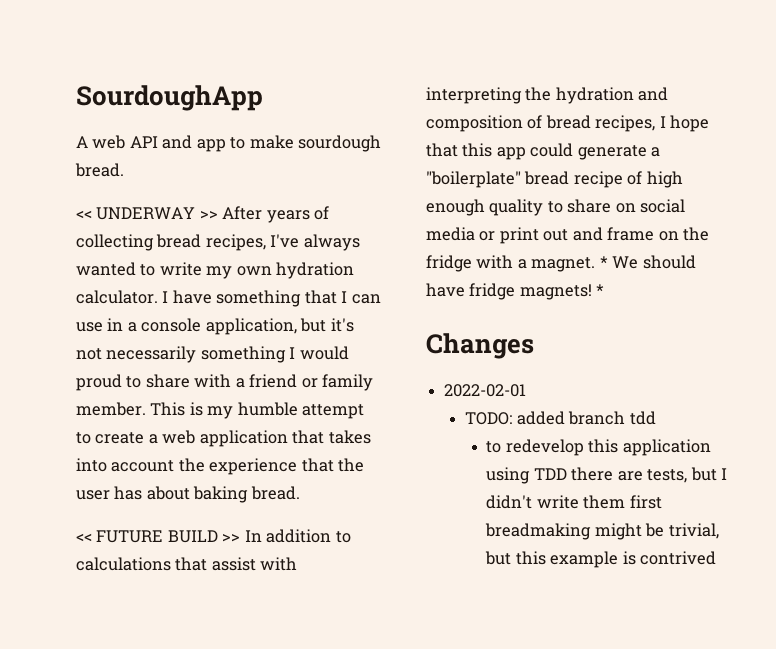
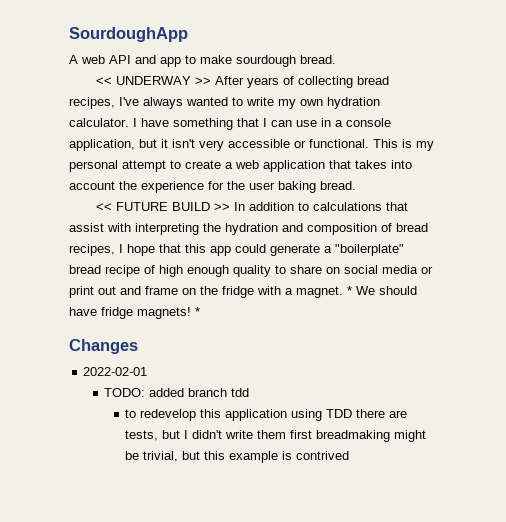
- I have something that I can use in a console application, but it's not necessarily something I would proud to share with a friend or family member.
+ I have something that I can use in a console application, but it isn't very accessible or functional.
- This is my humble attempt to create a web application that takes into account the experience that the user has about baking bread.
+ This is my personal attempt to create a web application that takes into account the experience for the user baking bread.

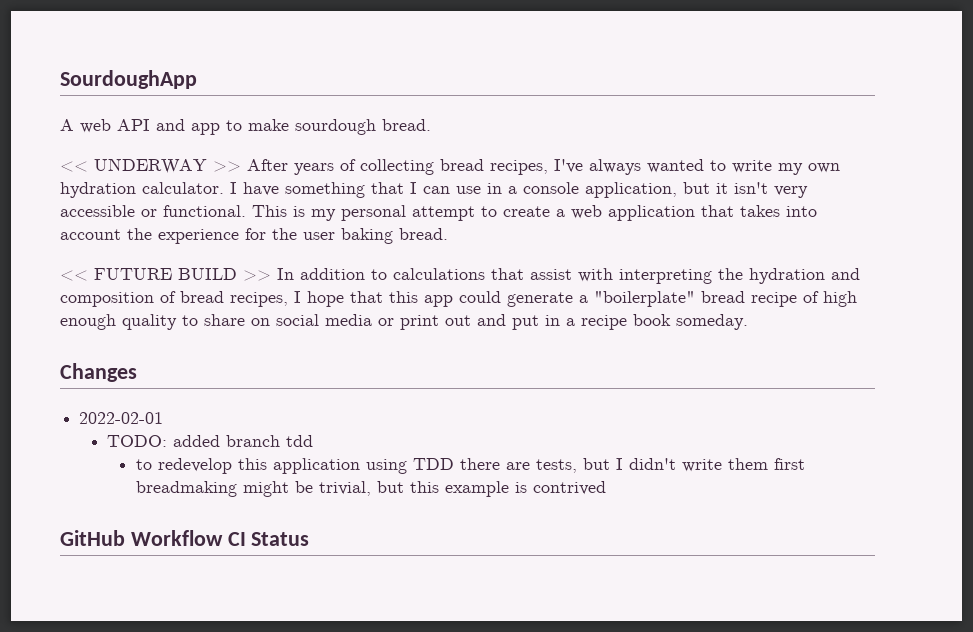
- << FUTURE BUILD >> In addition to calculations that assist with interpreting the hydration and composition of bread recipes, I hope that this app could generate a "boilerplate" bread recipe of high enough quality to share on social media or print out and frame on the fridge with a magnet. * We should have fridge magnets! *
+ << FUTURE BUILD >> In addition to calculations that assist with interpreting the hydration and composition of bread recipes, I hope that this app could generate a "boilerplate" bread recipe of high enough quality to share on social media or print out and put in a recipe book someday.
+ GitHub Workflow CI Status

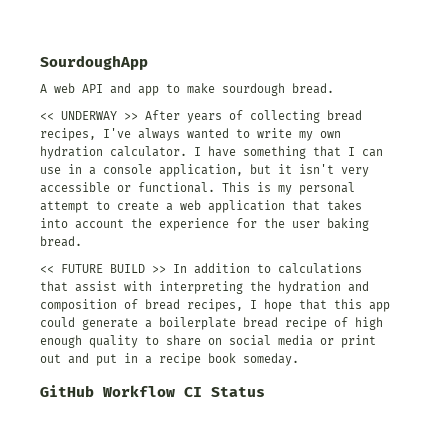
- << FUTURE BUILD >> In addition to calculations that assist with interpreting the hydration and composition of bread recipes, I hope that this app could generate a "boilerplate" bread recipe of high enough quality to share on social media or print out and put in a recipe book someday.
+ << FUTURE BUILD >> In addition to calculations that assist with interpreting the hydration and composition of bread recipes, I hope that this app could generate a boilerplate bread recipe of high enough quality to share on social media or print out and put in a recipe book someday.
- Changes
- 2022-02-01
- TODO: added branch tdd
- to redevelop this application using TDD there are tests, but I didn't write them first breadmaking might be trivial, but this example is contrived

